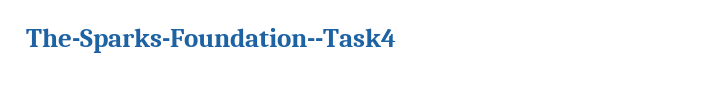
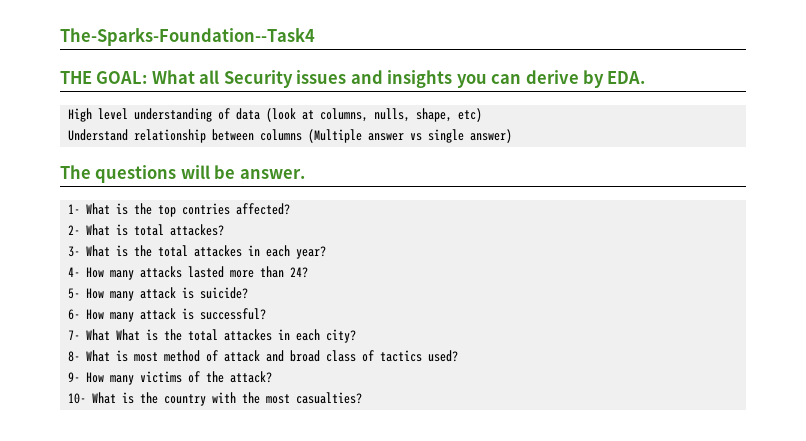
+ THE GOAL: What all Security issues and insights you can derive by EDA.
+ High level understanding of data (look at columns, nulls, shape, etc)
+ Understand relationship between columns (Multiple answer vs single answer)
+ The questions will be answer.
+ 1- What is the top contries affected?
+ 2- What is total attackes?
+ 3- What is the total attackes in each year?
+ 4- How many attacks lasted more than 24?
+ 5- How many attack is suicide?
+ 6- How many attack is successful?
+ 7- What What is the total attackes in each city?
+ 8- What is most method of attack and broad class of tactics used?
+ 9- How many victims of the attack?
+ 10- What is the country with the most casualties?

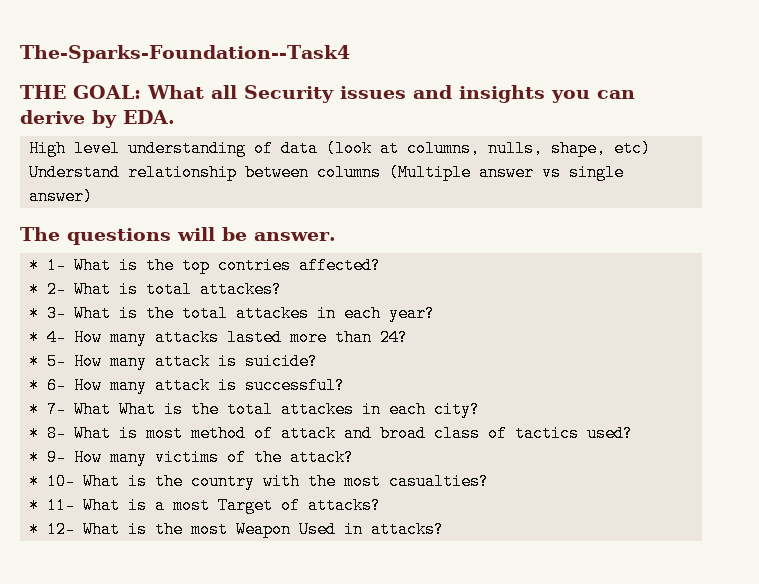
- 1- What is the top contries affected?
+ * 1- What is the top contries affected?
- 2- What is total attackes?
+ * 2- What is total attackes?
- 3- What is the total attackes in each year?
+ * 3- What is the total attackes in each year?
- 4- How many attacks lasted more than 24?
+ * 4- How many attacks lasted more than 24?
- 5- How many attack is suicide?
+ * 5- How many attack is suicide?
- 6- How many attack is successful?
+ * 6- How many attack is successful?
- 7- What What is the total attackes in each city?
+ * 7- What What is the total attackes in each city?
- 8- What is most method of attack and broad class of tactics used?
+ * 8- What is most method of attack and broad class of tactics used?
- 9- How many victims of the attack?
+ * 9- How many victims of the attack?
- 10- What is the country with the most casualties?
+ * 10- What is the country with the most casualties?
+ * 11- What is a most Target of attacks?
+ * 12- What is the most Weapon Used in attacks?

